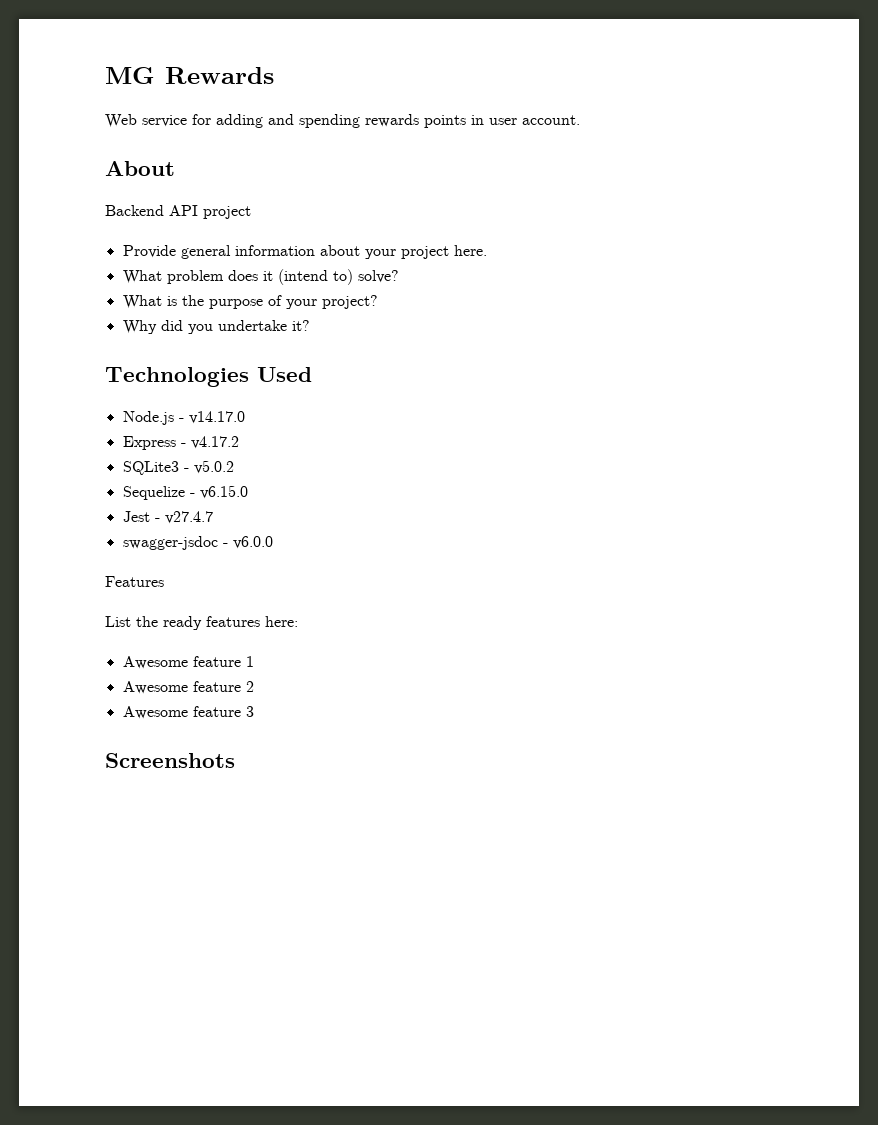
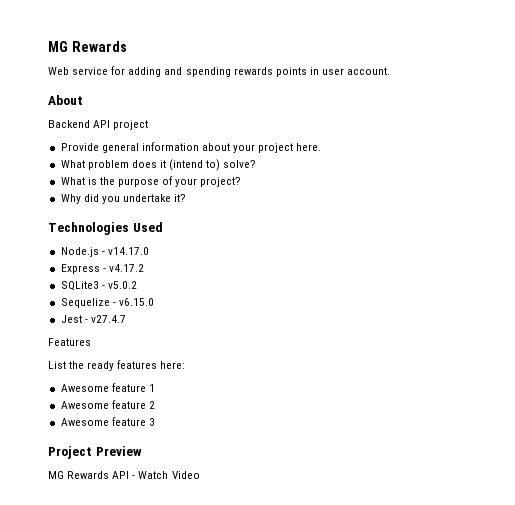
- swagger-jsdoc - v6.0.0
- Screenshots
+ Project Preview
+ MG Rewards API - Watch Video

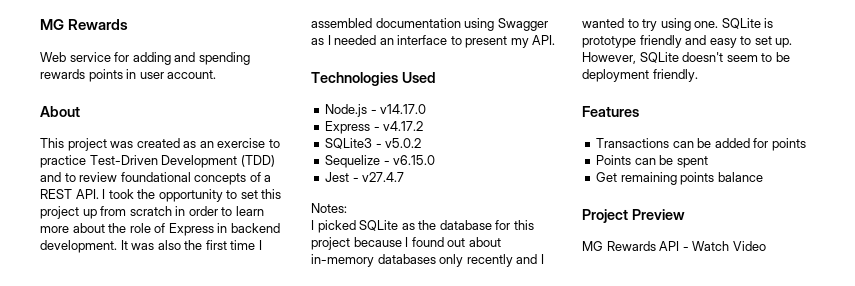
- Backend API project
- Provide general information about your project here.
- What problem does it (intend to) solve?
- What is the purpose of your project?
- Why did you undertake it?
+ This project was created as an exercise to practice Test-Driven Development (TDD) and to review foundational concepts of a REST API. I took the opportunity to set this project up from scratch in order to learn more about the role of Express in backend development. It was also the first time I assembled documentation using Swagger as I needed an interface to present my API.
+ Notes:
+ I picked SQLite as the database for this project because I found out about in-memory databases only recently and I wanted to try using one. SQLite is prototype friendly and easy to set up. However, SQLite doesn't seem to be deployment friendly.
  Features
- List the ready features here:
- Awesome feature 1
- Awesome feature 2
- Awesome feature 3
+ Transactions can be added for points
+ Points can be spent
+ Get remaining points balance

